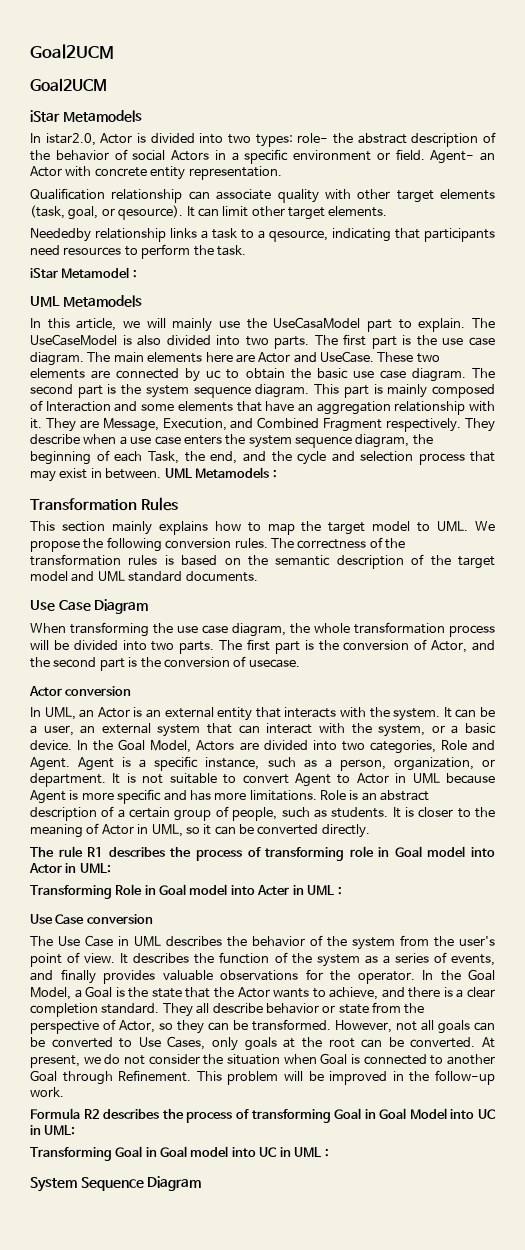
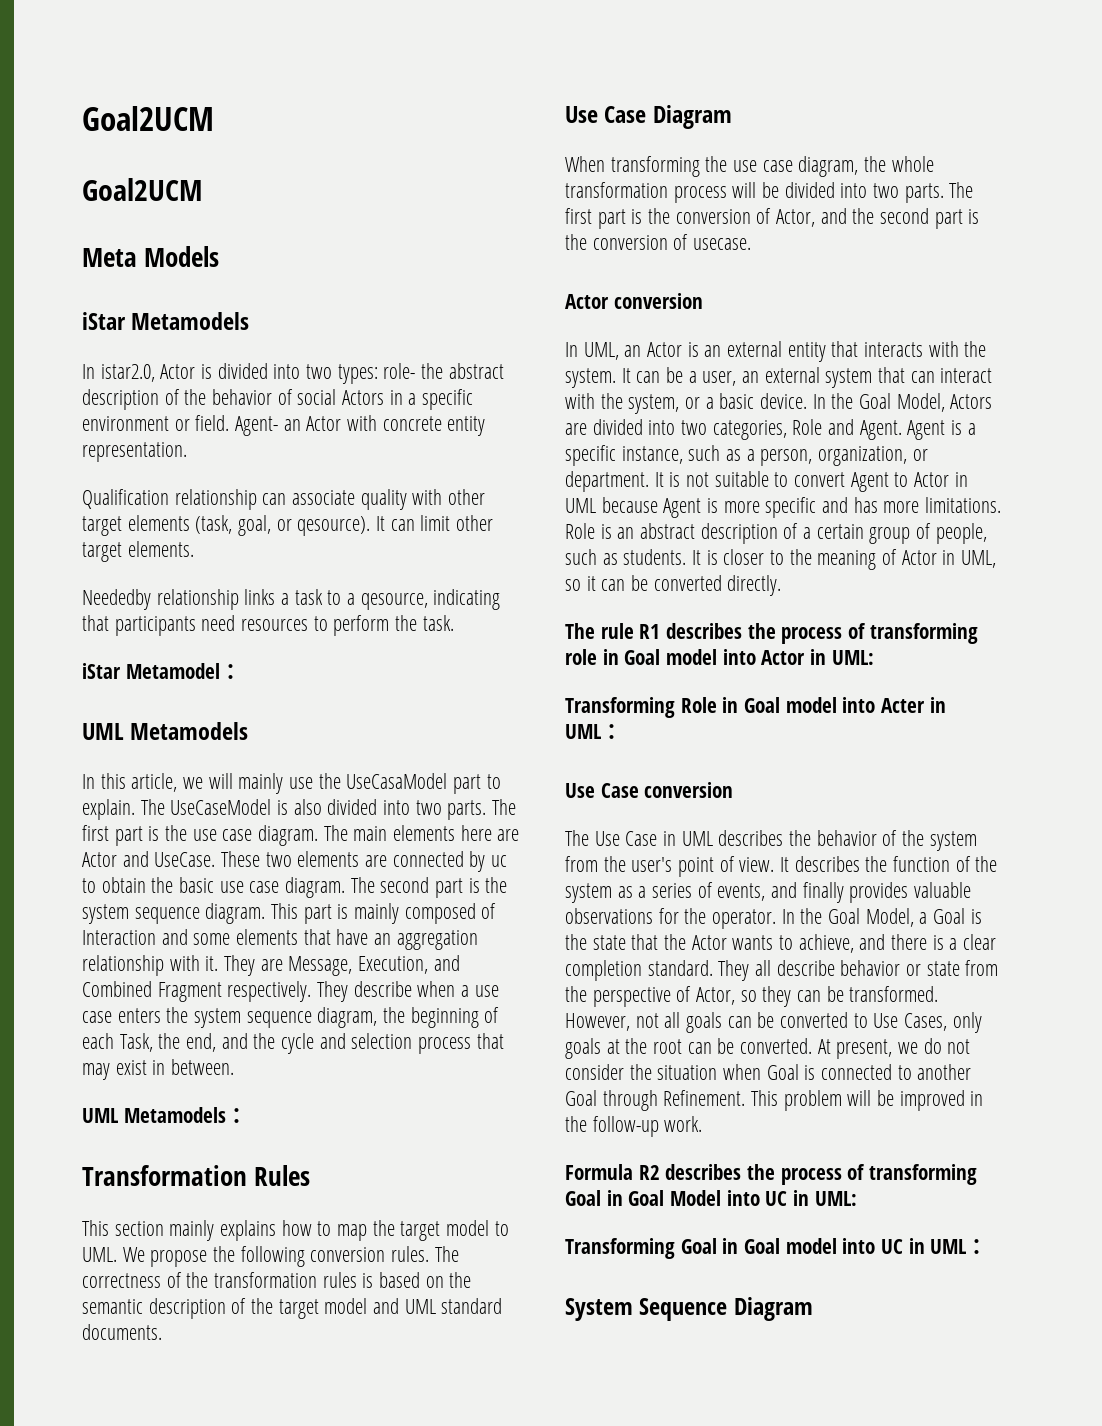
+ Meta Models
- They describe when a use case enters the system sequence diagram, the beginning of each Task, the end, and the cycle and selection process that may exist in between. UML Metamodels：
+ They describe when a use case enters the system sequence diagram, the beginning of each Task, the end, and the cycle and selection process that may exist in between.
+ UML Metamodels：

